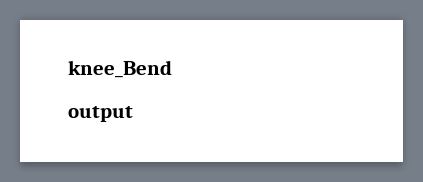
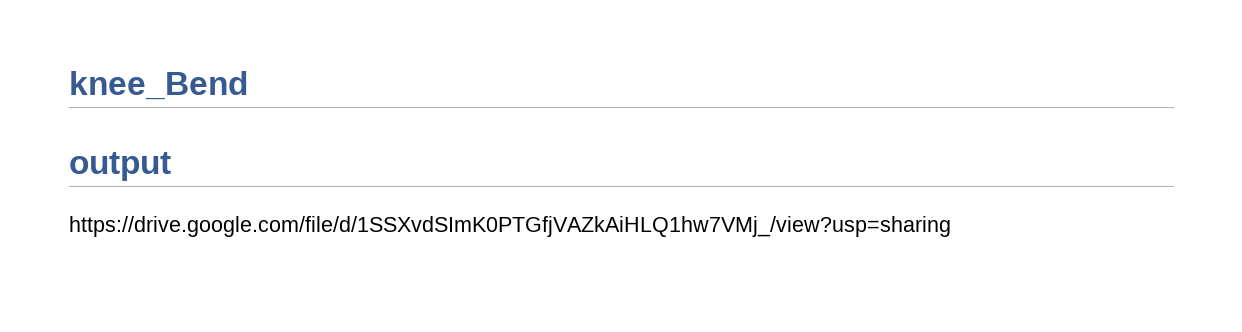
+ https://drive.google.com/file/d/1SSXvdSImK0PTGfjVAZkAiHLQ1hw7VMj_/view?usp=sharing

